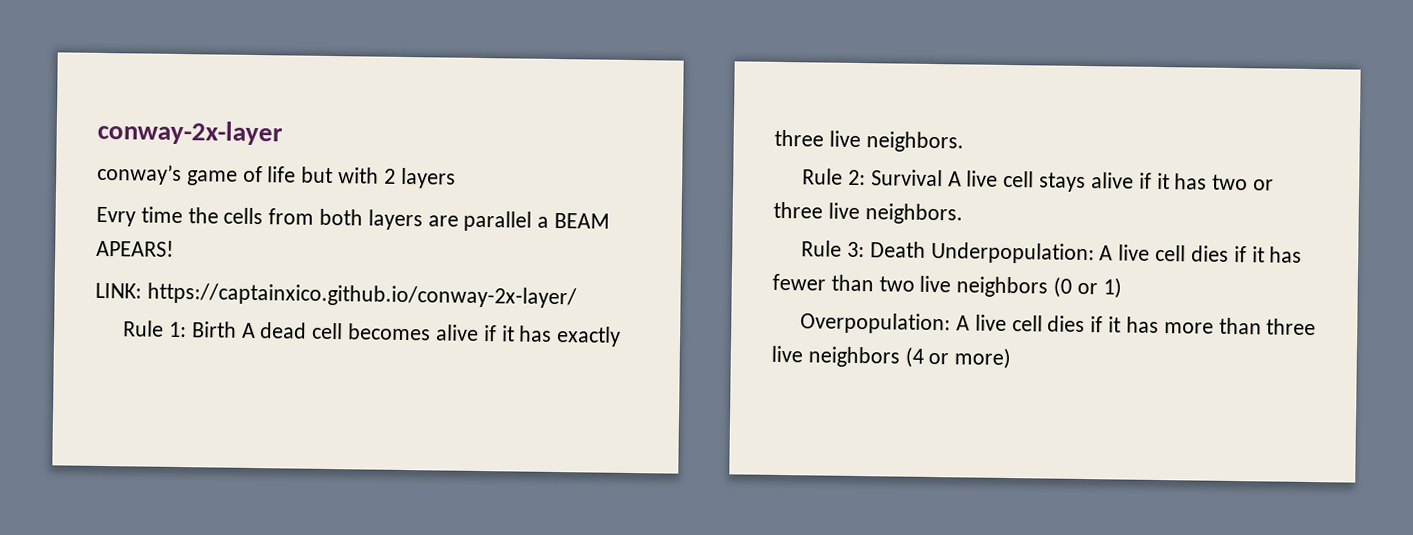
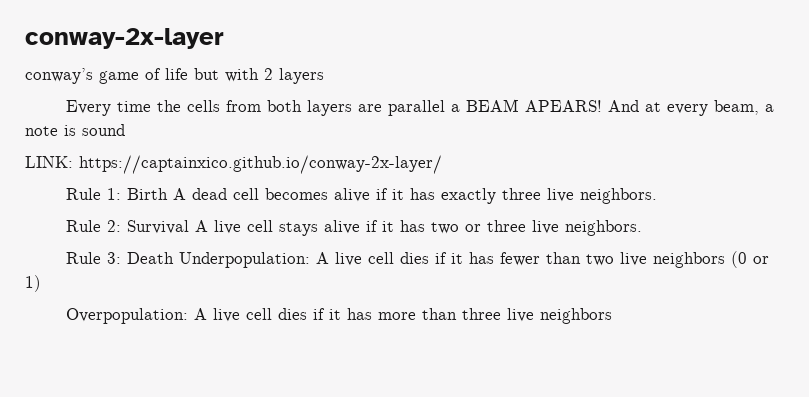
- Evry time the cells from both layers are parallel a BEAM APEARS!
+ Every time the cells from both layers are parallel a BEAM APEARS! And at every beam, a note is sound
- Overpopulation: A live cell dies if it has more than three live neighbors (4 or more)
+ Overpopulation: A live cell dies if it has more than three live neighbors

